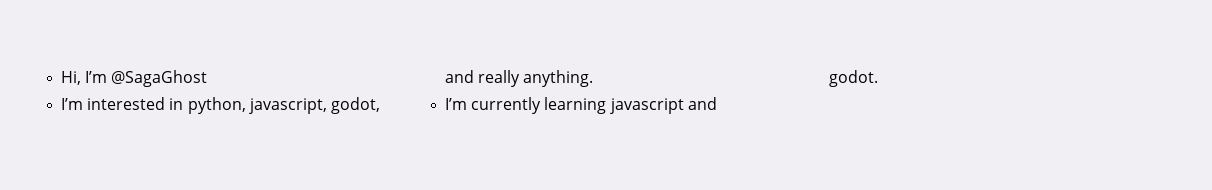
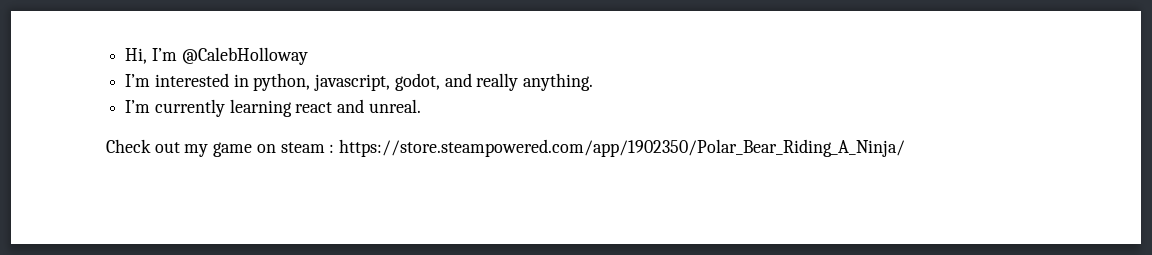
- Hi, I’m @SagaGhost
+ Hi, I’m @CalebHolloway
- I’m currently learning javascript and godot.
+ I’m currently learning react and unreal.
+ Check out my game on steam : https://store.steampowered.com/app/1902350/Polar_Bear_Riding_A_Ninja/

